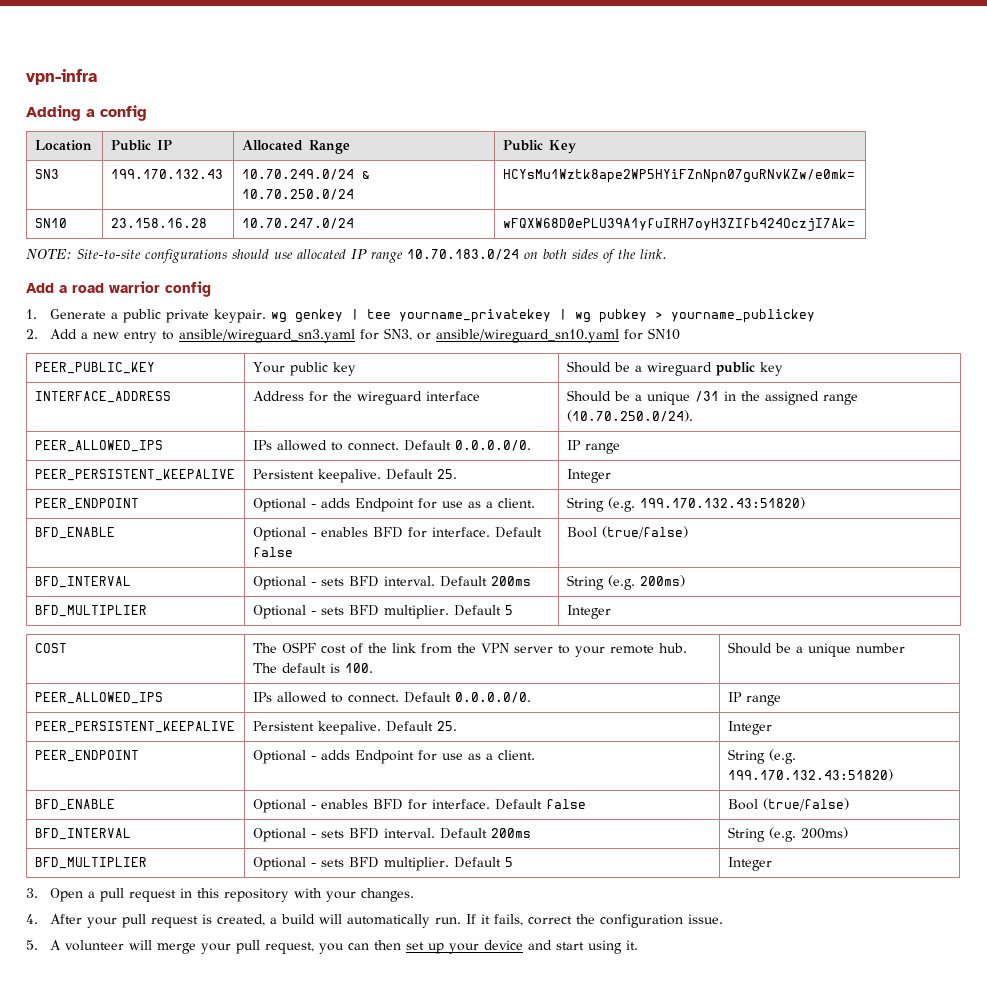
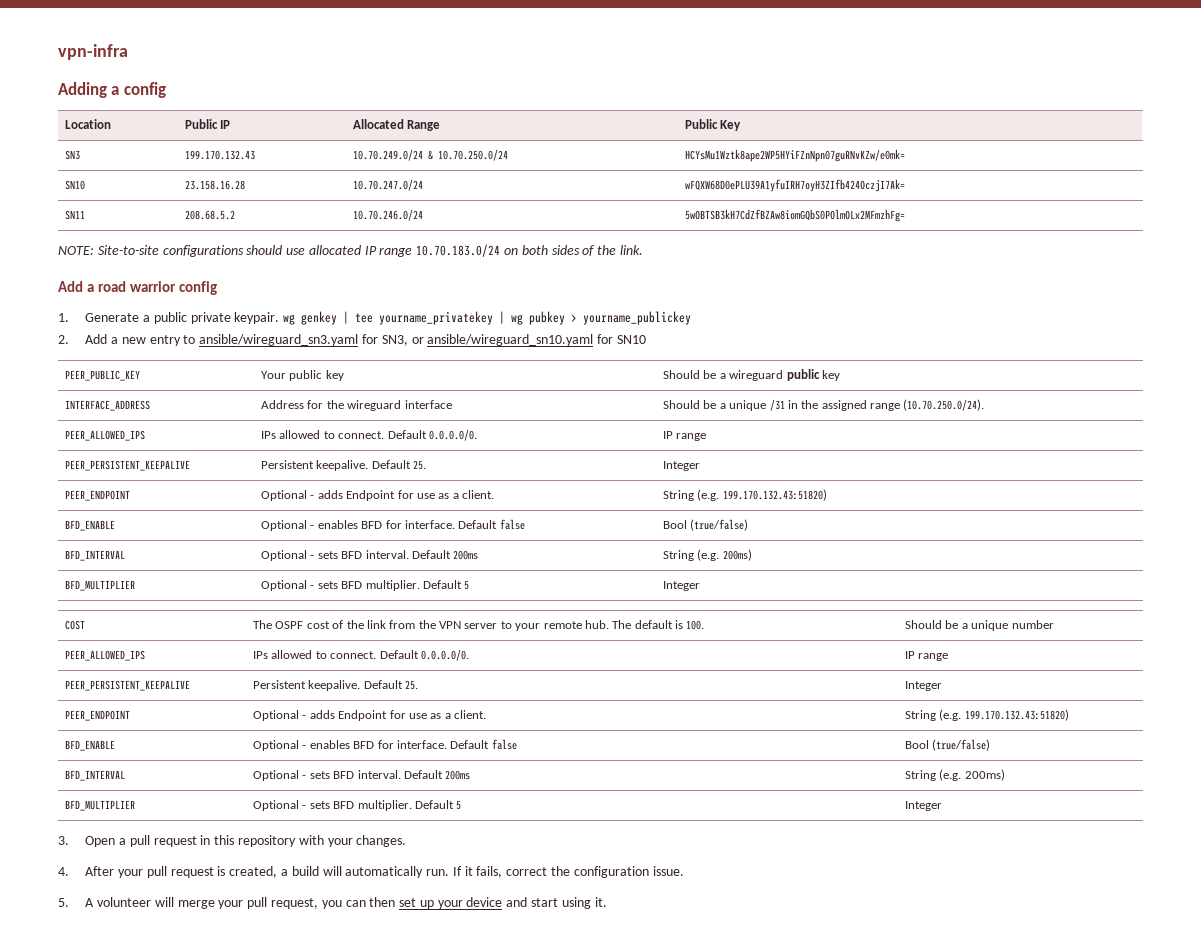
+ SN11 | 208.68.5.2 | 10.70.246.0/24 | 5wOBTSB3kH7CdZfBZAw8iomGQbS0POlmOLx2MFmzhFg=

